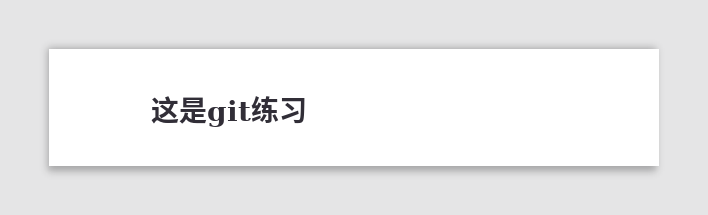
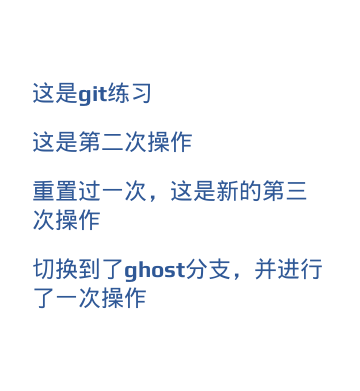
+ 这是第二次操作
+ 重置过一次，这是新的第三次操作
+ 切换到了ghost分支，并进行了一次操作

